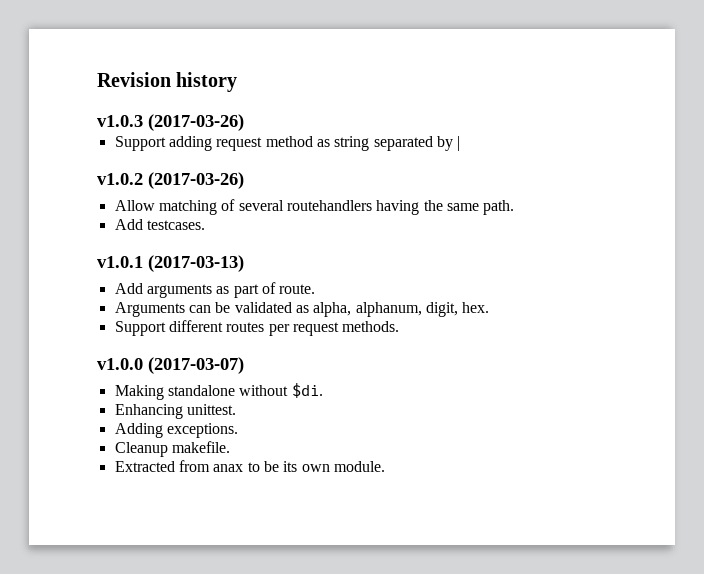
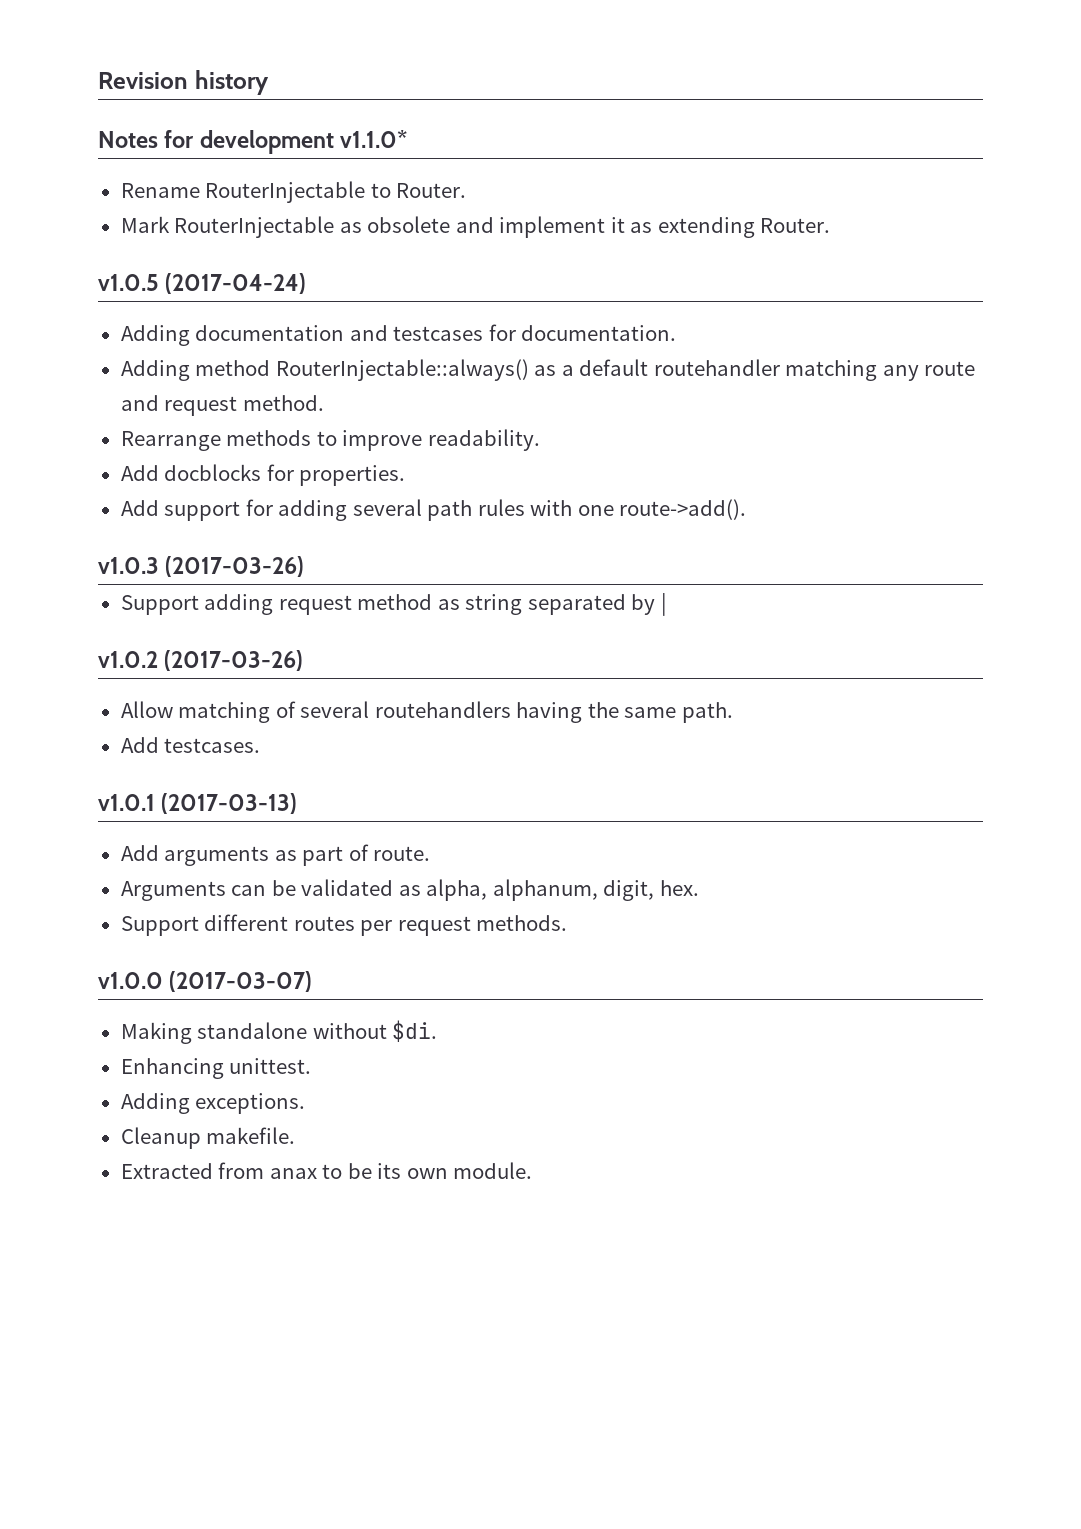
+ Notes for development v1.1.0*
+ Rename RouterInjectable to Router.
+ Mark RouterInjectable as obsolete and implement it as extending Router.
+ v1.0.5 (2017-04-24)
+ Adding documentation and testcases for documentation.
+ Adding method RouterInjectable::always() as a default routehandler matching any route and request method.
+ Rearrange methods to improve readability.
+ Add docblocks for properties.
+ Add support for adding several path rules with one route->add().

